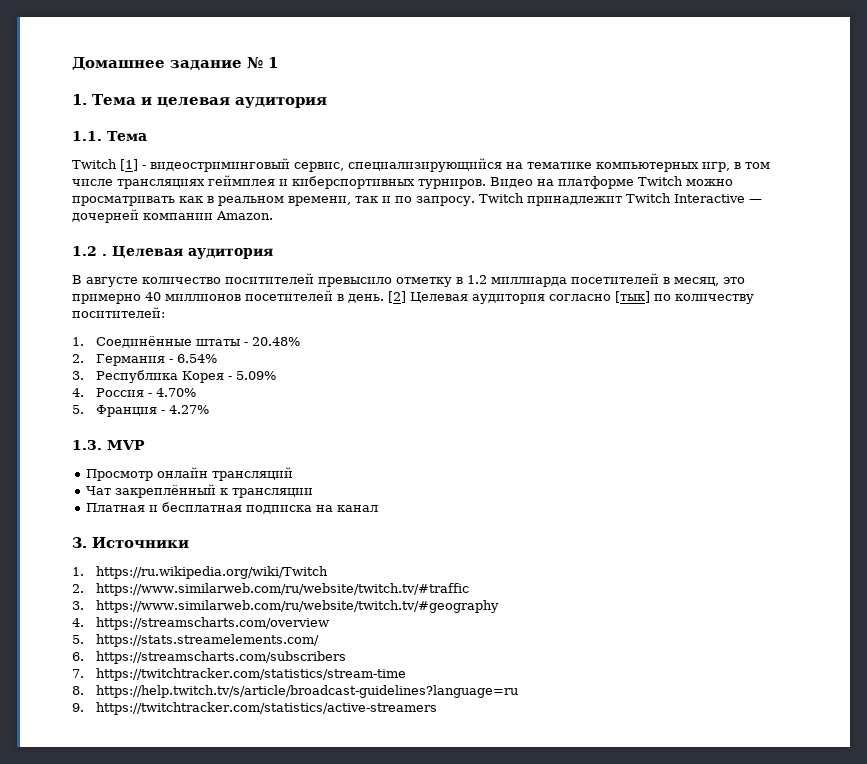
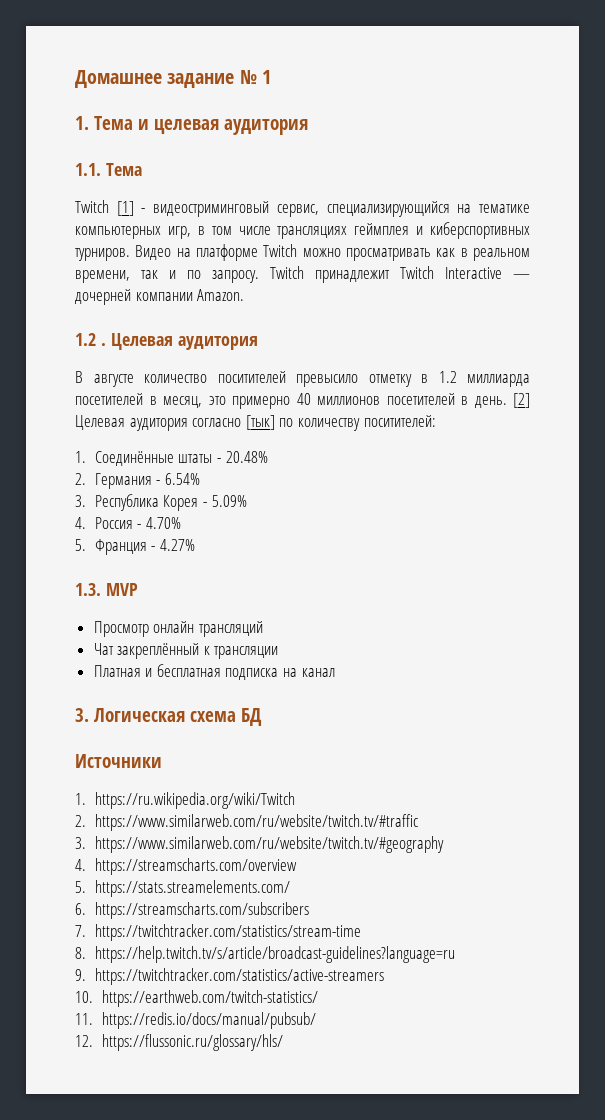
- 3. Источники
+ 3. Логическая схема БД
+ Источники
+ 10. https://earthweb.com/twitch-statistics/
+ 11. https://redis.io/docs/manual/pubsub/
+ 12. https://flussonic.ru/glossary/hls/

